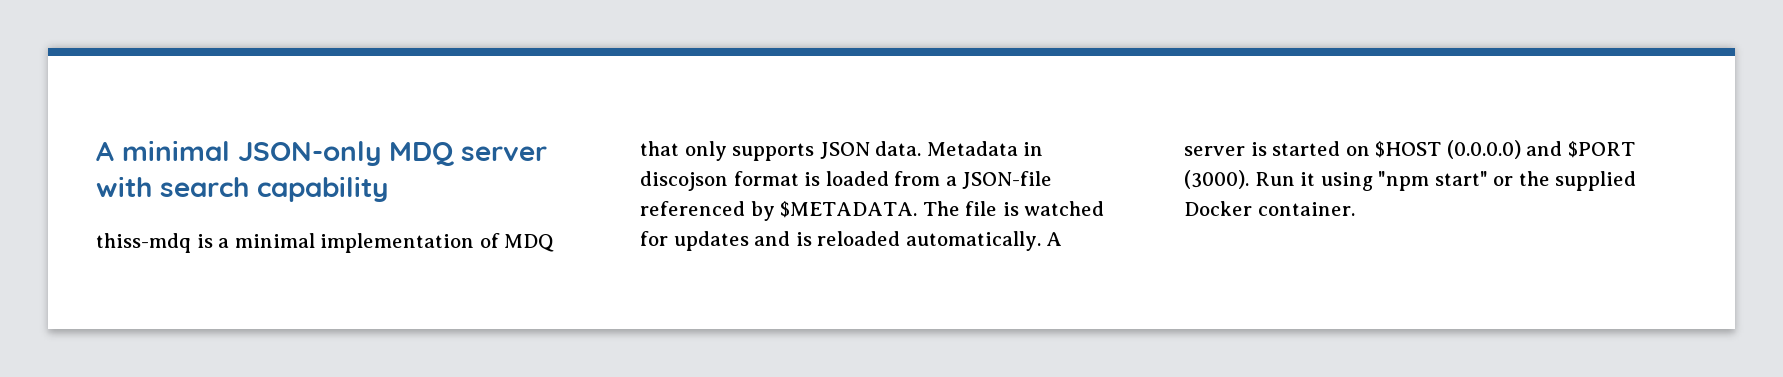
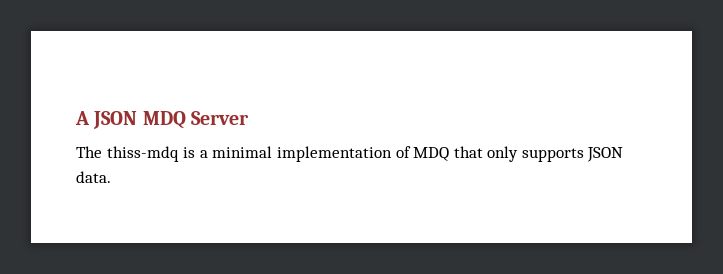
- A minimal JSON-only MDQ server with search capability
- thiss-mdq is a minimal implementation of MDQ that only supports JSON data. Metadata in discojson format is loaded from a JSON-file referenced by $METADATA. The file is watched for updates and is reloaded automatically. A server is started on $HOST (0.0.0.0) and $PORT (3000). Run it using "npm start" or the supplied Docker container.
+ A JSON MDQ Server
+ The thiss-mdq is a minimal implementation of MDQ that only supports JSON data.

